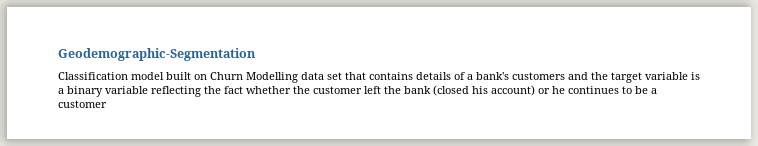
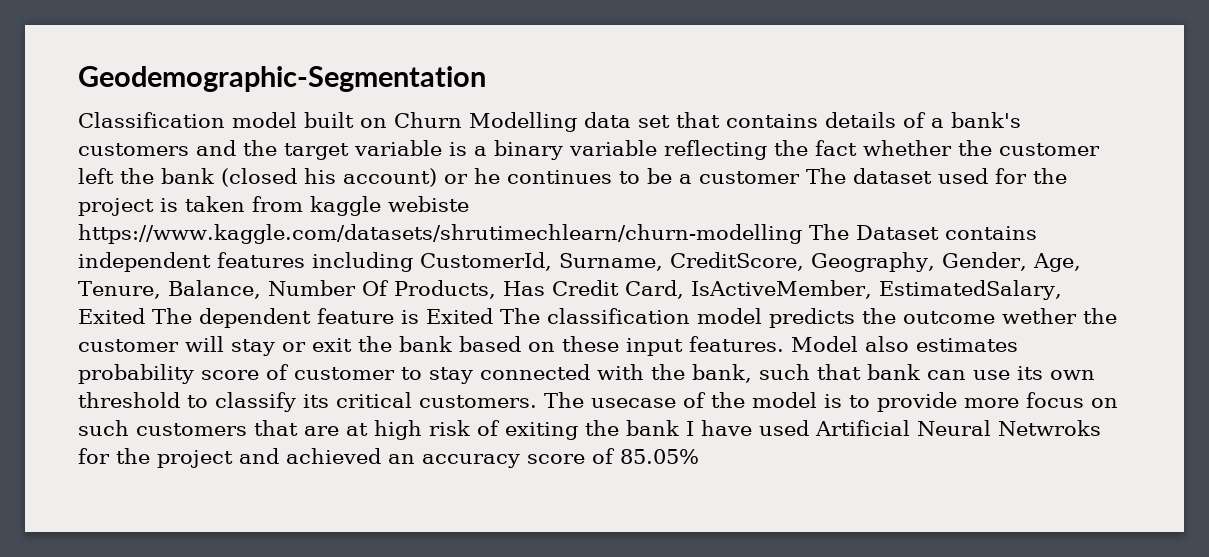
- Classification model built on Churn Modelling data set that contains details of a bank's customers and the target variable is a binary variable reflecting the fact whether the customer left the bank (closed his account) or he continues to be a customer
+ Classification model built on Churn Modelling data set that contains details of a bank's customers and the target variable is a binary variable reflecting the fact whether the customer left the bank (closed his account) or he continues to be a customer The dataset used for the project is taken from kaggle webiste https://www.kaggle.com/datasets/shrutimechlearn/churn-modelling The Dataset contains independent features including CustomerId, Surname, CreditScore, Geography, Gender, Age, Tenure, Balance, Number Of Products, Has Credit Card, IsActiveMember, EstimatedSalary, Exited The dependent feature is Exited The classification model predicts the outcome wether the customer will stay or exit the bank based on these input features. Model also estimates probability score of customer to stay connected with the bank, such that bank can use its own threshold to classify its critical customers. The usecase of the model is to provide more focus on such customers that are at high risk of exiting the bank I have used Artificial Neural Netwroks for the project and achieved an accuracy score of 85.05%

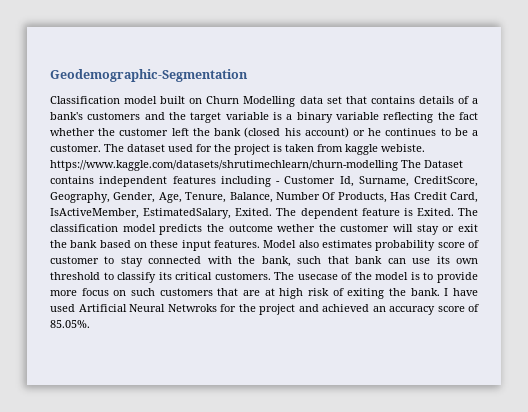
- Classification model built on Churn Modelling data set that contains details of a bank's customers and the target variable is a binary variable reflecting the fact whether the customer left the bank (closed his account) or he continues to be a customer The dataset used for the project is taken from kaggle webiste https://www.kaggle.com/datasets/shrutimechlearn/churn-modelling The Dataset contains independent features including CustomerId, Surname, CreditScore, Geography, Gender, Age, Tenure, Balance, Number Of Products, Has Credit Card, IsActiveMember, EstimatedSalary, Exited The dependent feature is Exited The classification model predicts the outcome wether the customer will stay or exit the bank based on these input features.
+ Classification model built on Churn Modelling data set that contains details of a bank's customers and the target variable is a binary variable reflecting the fact whether the customer left the bank (closed his account) or he continues to be a customer. The dataset used for the project is taken from kaggle webiste. https://www.kaggle.com/datasets/shrutimechlearn/churn-modelling The Dataset contains independent features including - Customer Id, Surname, CreditScore, Geography, Gender, Age, Tenure, Balance, Number Of Products, Has Credit Card, IsActiveMember, EstimatedSalary, Exited. The dependent feature is Exited. The classification model predicts the outcome wether the customer will stay or exit the bank based on these input features.
- The usecase of the model is to provide more focus on such customers that are at high risk of exiting the bank I have used Artificial Neural Netwroks for the project and achieved an accuracy score of 85.05%
+ The usecase of the model is to provide more focus on such customers that are at high risk of exiting the bank. I have used Artificial Neural Netwroks for the project and achieved an accuracy score of 85.05%.

